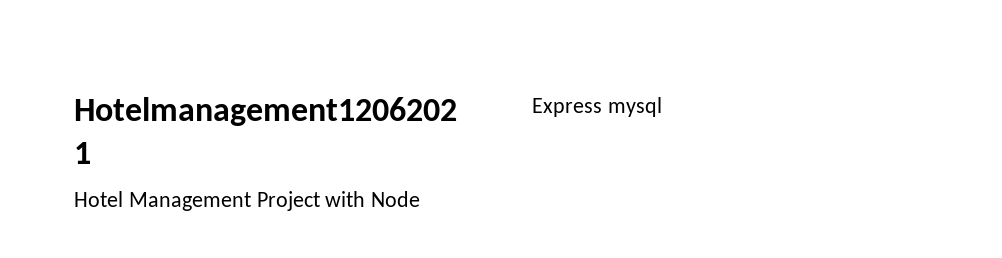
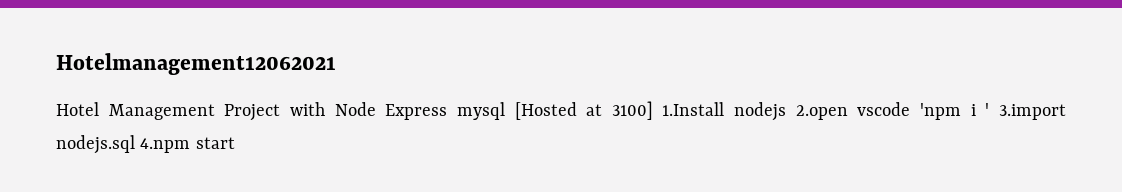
- Hotel Management Project with Node Express mysql
+ Hotel Management Project with Node Express mysql [Hosted at 3100] 1.Install nodejs 2.open vscode 'npm i ' 3.import nodejs.sql 4.npm start

